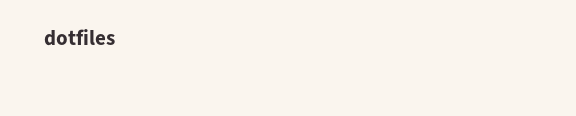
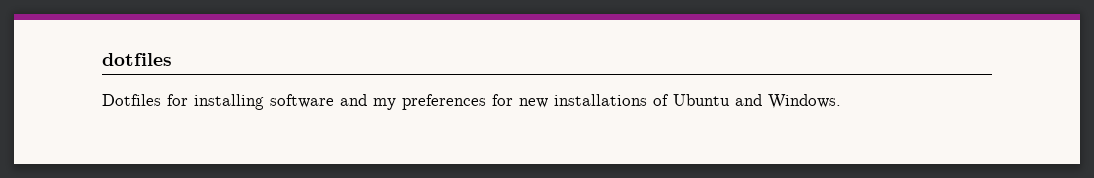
+ Dotfiles for installing software and my preferences for new installations of Ubuntu and Windows.

